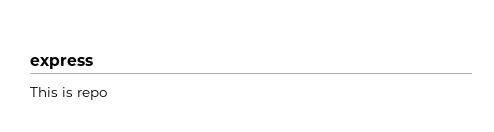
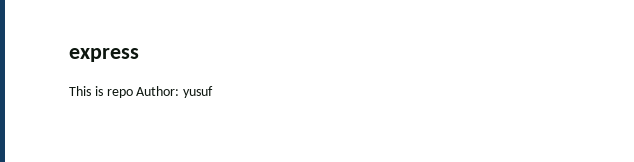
- This is repo
+ This is repo Author: yusuf

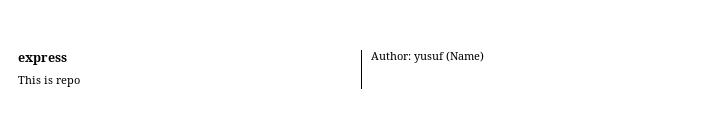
- This is repo Author: yusuf
+ This is repo
+ Author: yusuf (Name)

